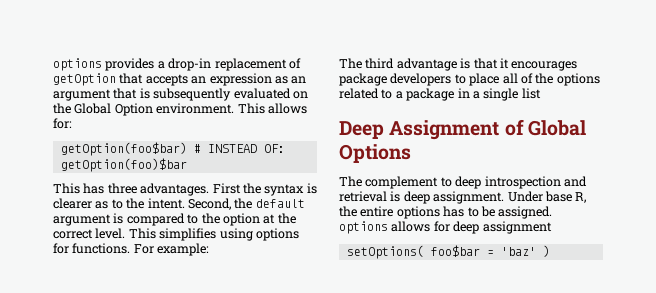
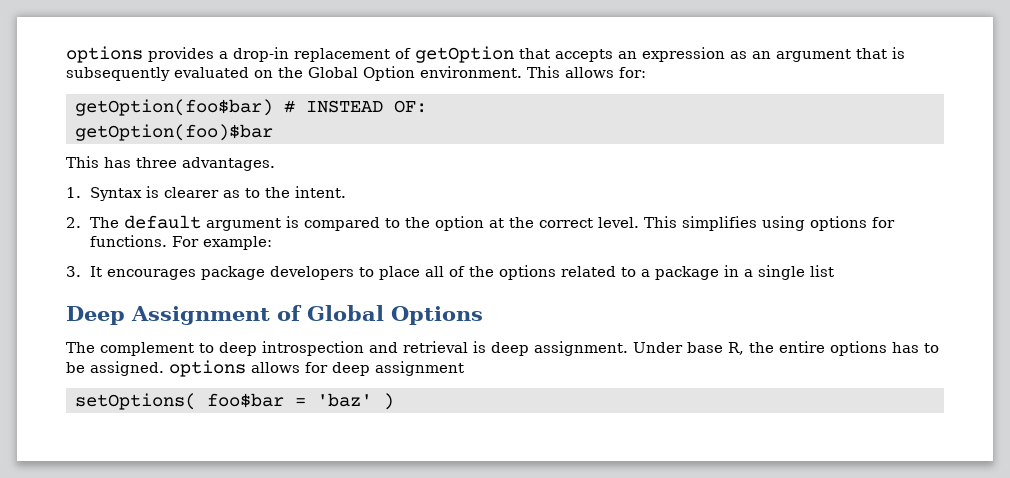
- This has three advantages. First the syntax is clearer as to the intent. Second, the default argument is compared to the option at the correct level.
+ This has three advantages.
+ 1. Syntax is clearer as to the intent.
+ 2. The default argument is compared to the option at the correct level.
- The third advantage is that it encourages package developers to place all of the options related to a package in a single list
+ 3. It encourages package developers to place all of the options related to a package in a single list

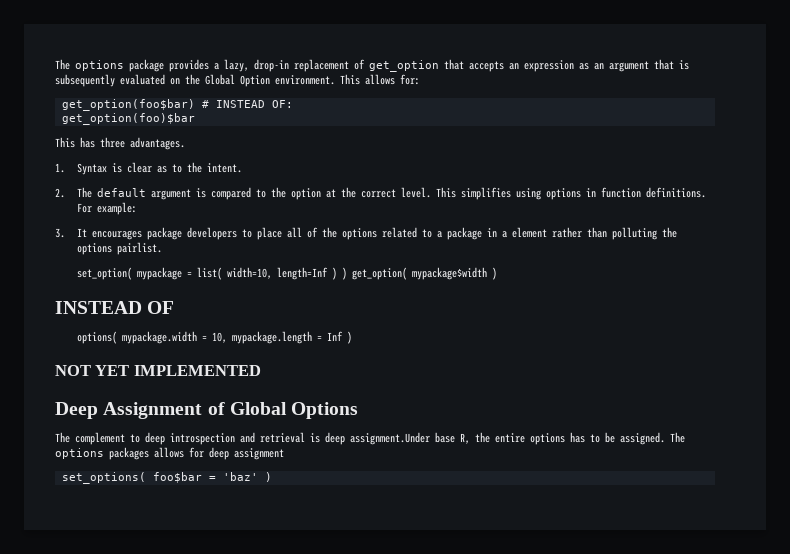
- options provides a drop-in replacement of getOption that accepts an expression as an argument that is subsequently evaluated on the Global Option environment.
+ The options package provides a lazy, drop-in replacement of get_option that accepts an expression as an argument that is subsequently evaluated on the Global Option environment.
- getOption(foo$bar) # INSTEAD OF:
+ get_option(foo$bar) # INSTEAD OF:
- getOption(foo)$bar
+ get_option(foo)$bar
- 1. Syntax is clearer as to the intent.
+ 1. Syntax is clear as to the intent.
- This simplifies using options for functions.
+ This simplifies using options in function definitions.
- 3. It encourages package developers to place all of the options related to a package in a single list
+ 3. It encourages package developers to place all of the options related to a package in a element rather than polluting the options pairlist.
+ set_option( mypackage = list( width=10, length=Inf ) ) get_option( mypackage$width )
+ INSTEAD OF
+ options( mypackage.width = 10, mypackage.length = Inf )
+ NOT YET IMPLEMENTED
- The complement to deep introspection and retrieval is deep assignment. Under base R, the entire options has to be assigned. options allows for deep assignment
+ The complement to deep introspection and retrieval is deep assignment.Under base R, the entire options has to be assigned. The options packages allows for deep assignment
- setOptions( foo$bar = 'baz' )
+ set_options( foo$bar = 'baz' )

